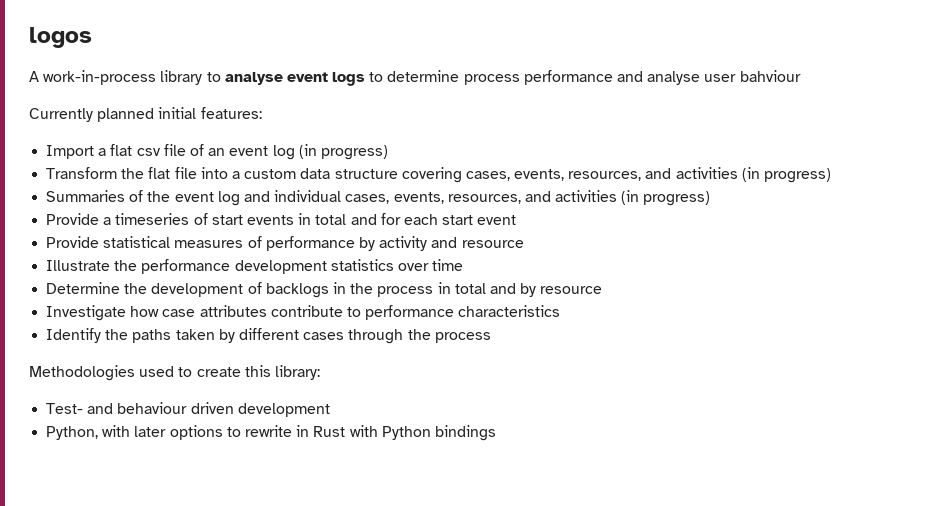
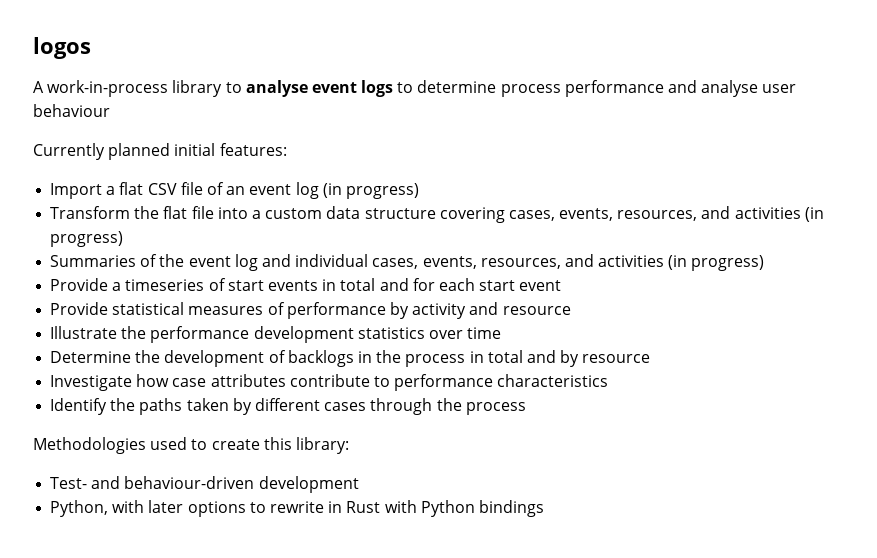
- A work-in-process library to analyse event logs to determine process performance and analyse user bahviour
+ A work-in-process library to analyse event logs to determine process performance and analyse user behaviour
- Import a flat csv file of an event log (in progress)
+ Import a flat CSV file of an event log (in progress)
- Test- and behaviour driven development
+ Test- and behaviour-driven development

